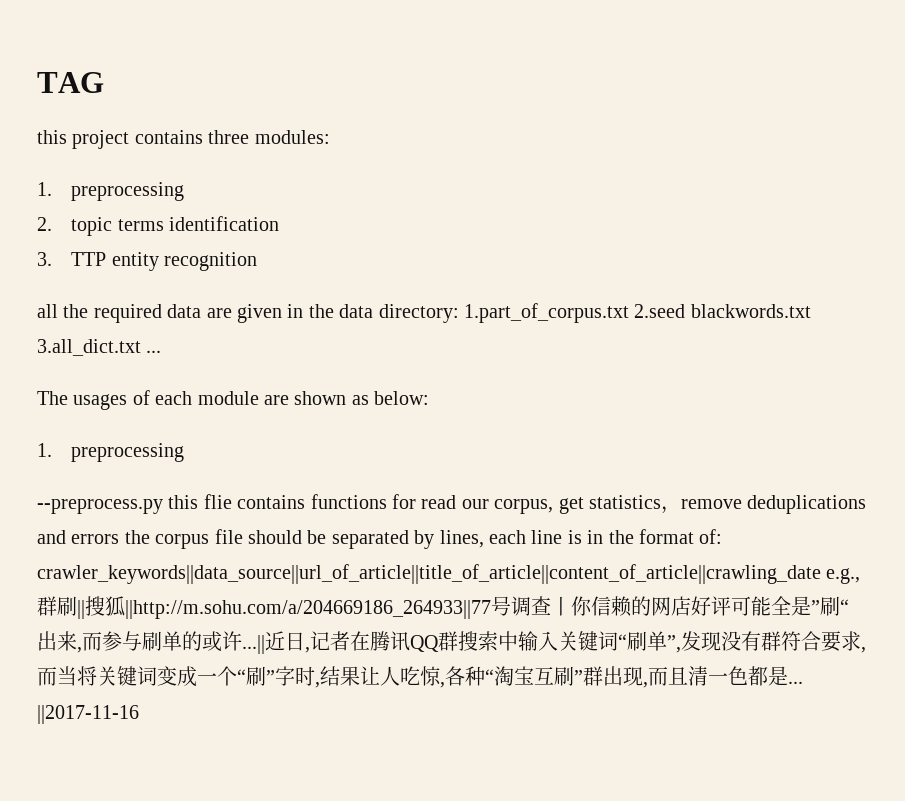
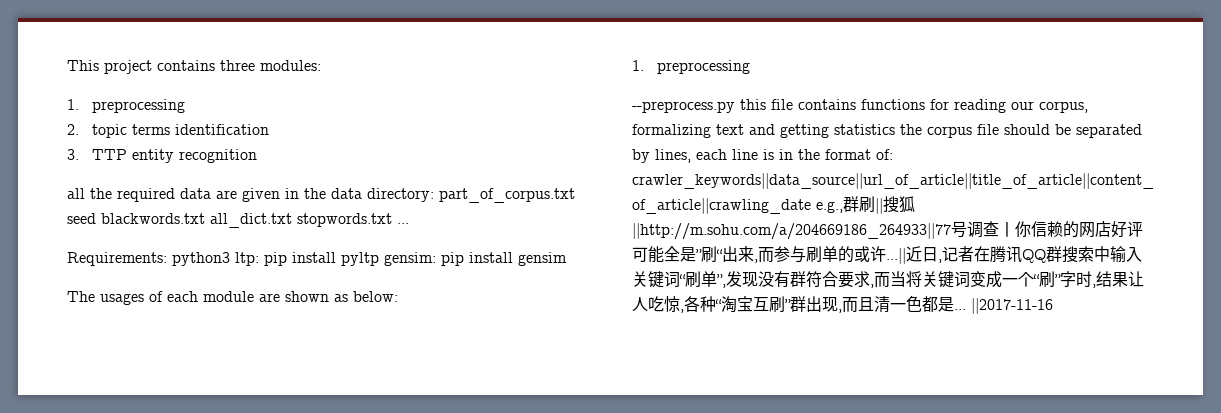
- TAG
- this project contains three modules:
+ This project contains three modules:
- all the required data are given in the data directory: 1.part_of_corpus.txt 2.seed blackwords.txt 3.all_dict.txt ...
+ all the required data are given in the data directory: part_of_corpus.txt seed blackwords.txt all_dict.txt stopwords.txt ...
+ Requirements: python3 ltp: pip install pyltp gensim: pip install gensim
- --preprocess.py this flie contains functions for read our corpus, get statistics，remove deduplications and errors the corpus file should be separated by lines, each line is in the format of:
+ --preprocess.py this file contains functions for reading our corpus, formalizing text and getting statistics the corpus file should be separated by lines, each line is in the format of:

